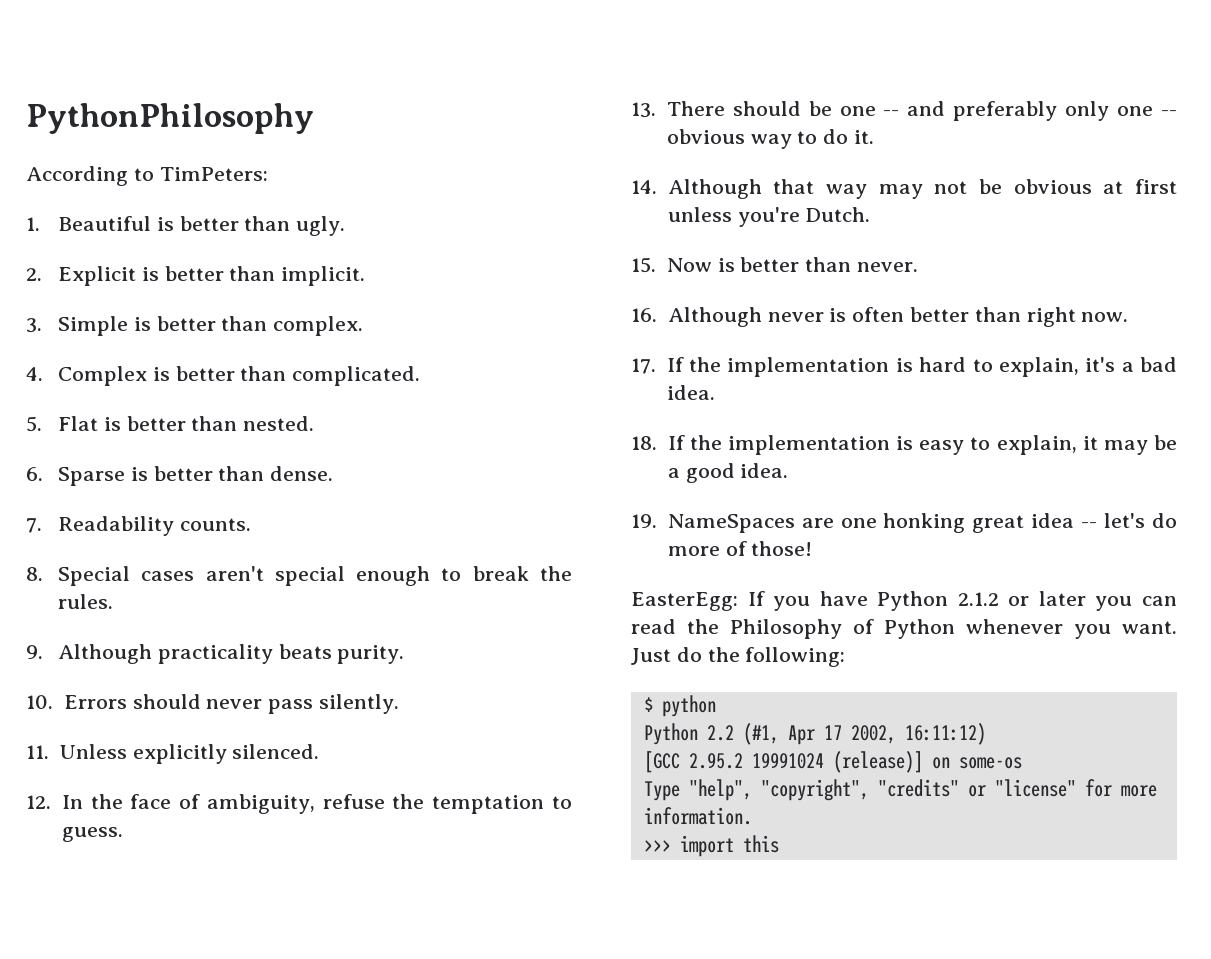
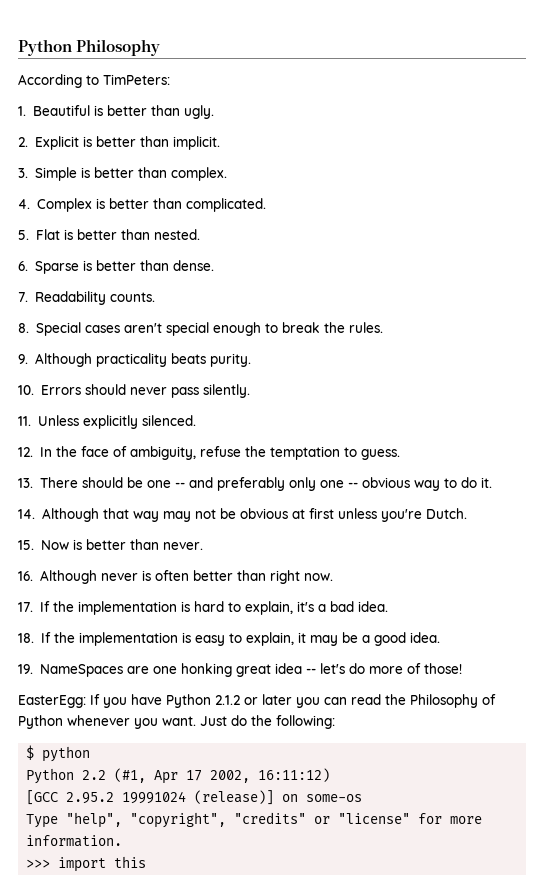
- PythonPhilosophy
+ Python Philosophy

